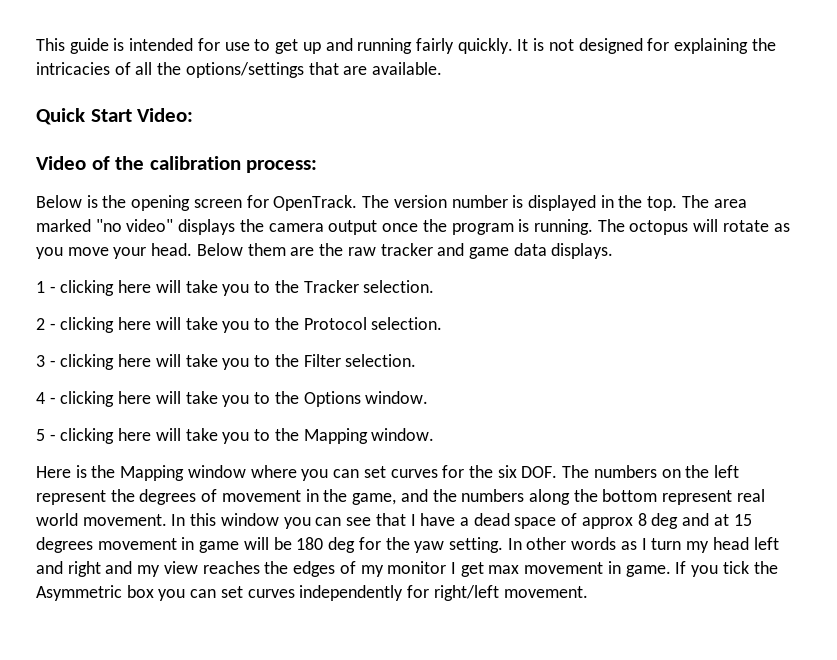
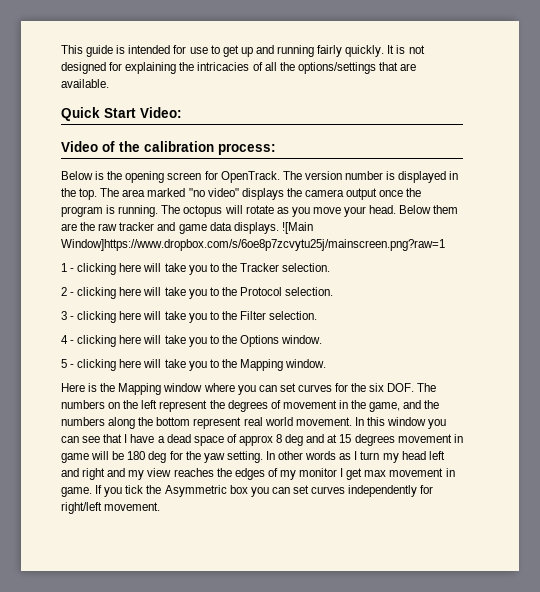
+ ![Main Window]https://www.dropbox.com/s/6oe8p7zcvytu25j/mainscreen.png?raw=1

